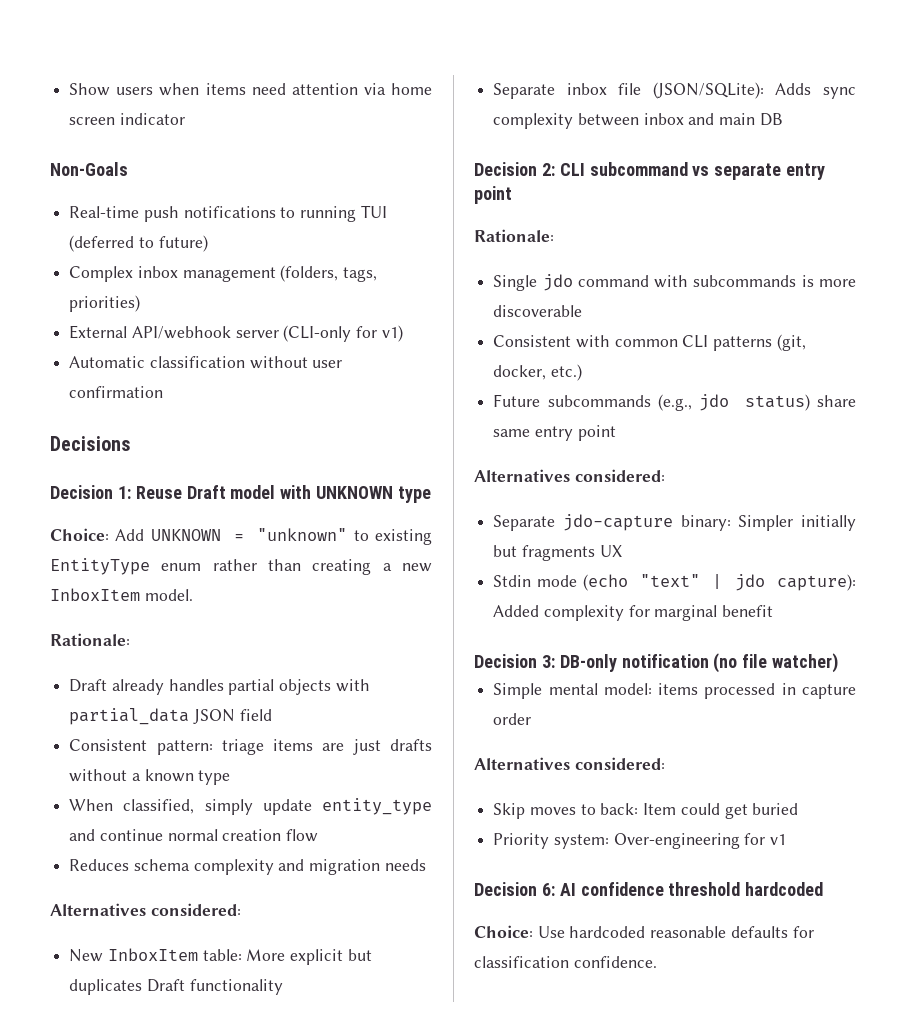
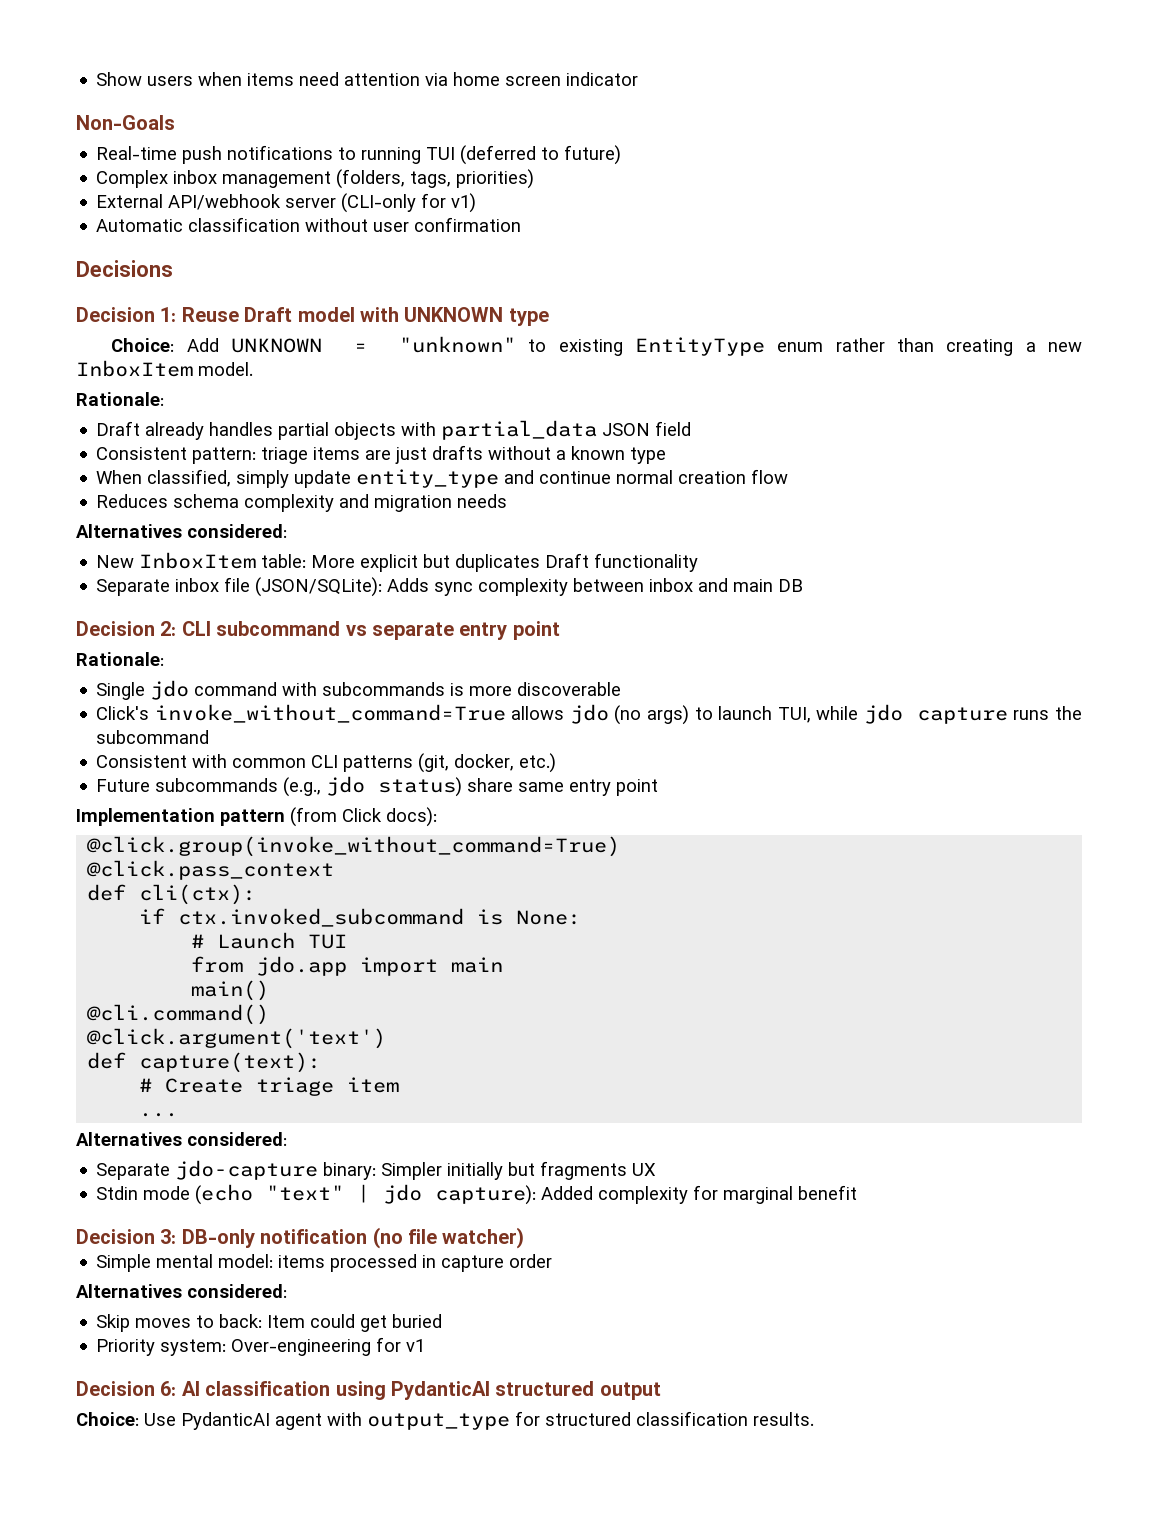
+ Click's invoke_without_command=True allows jdo (no args) to launch TUI, while jdo capture runs the subcommand
+ Implementation pattern (from Click docs):
+ @click.group(invoke_without_command=True)
+ @click.pass_context
+ def cli(ctx):
+ if ctx.invoked_subcommand is None:
+ # Launch TUI
+ from jdo.app import main
+ main()
+ @cli.command()
+ @click.argument('text')
+ def capture(text):
+ # Create triage item
+ ...
- Decision 6: AI confidence threshold hardcoded
- Choice: Use hardcoded reasonable defaults for classification confidence.
+ Decision 6: AI classification using PydanticAI structured output
+ Choice: Use PydanticAI agent with output_type for structured classification results.

